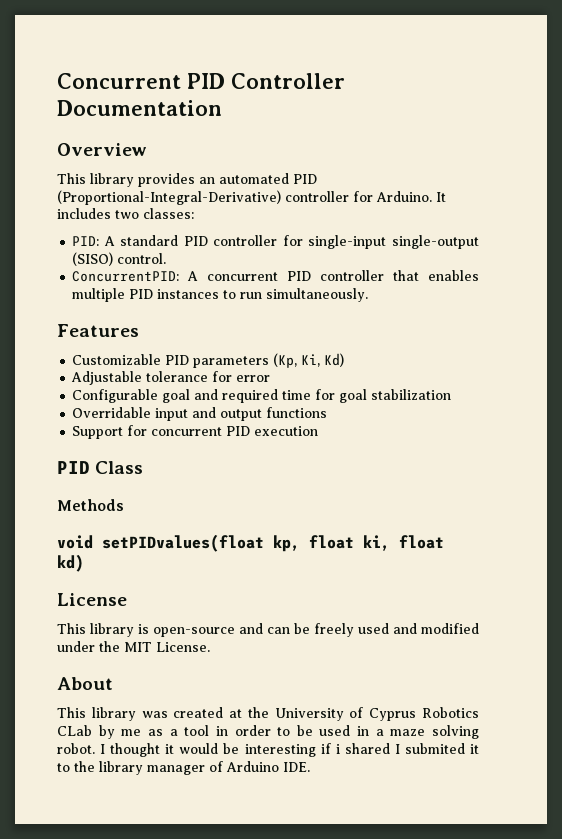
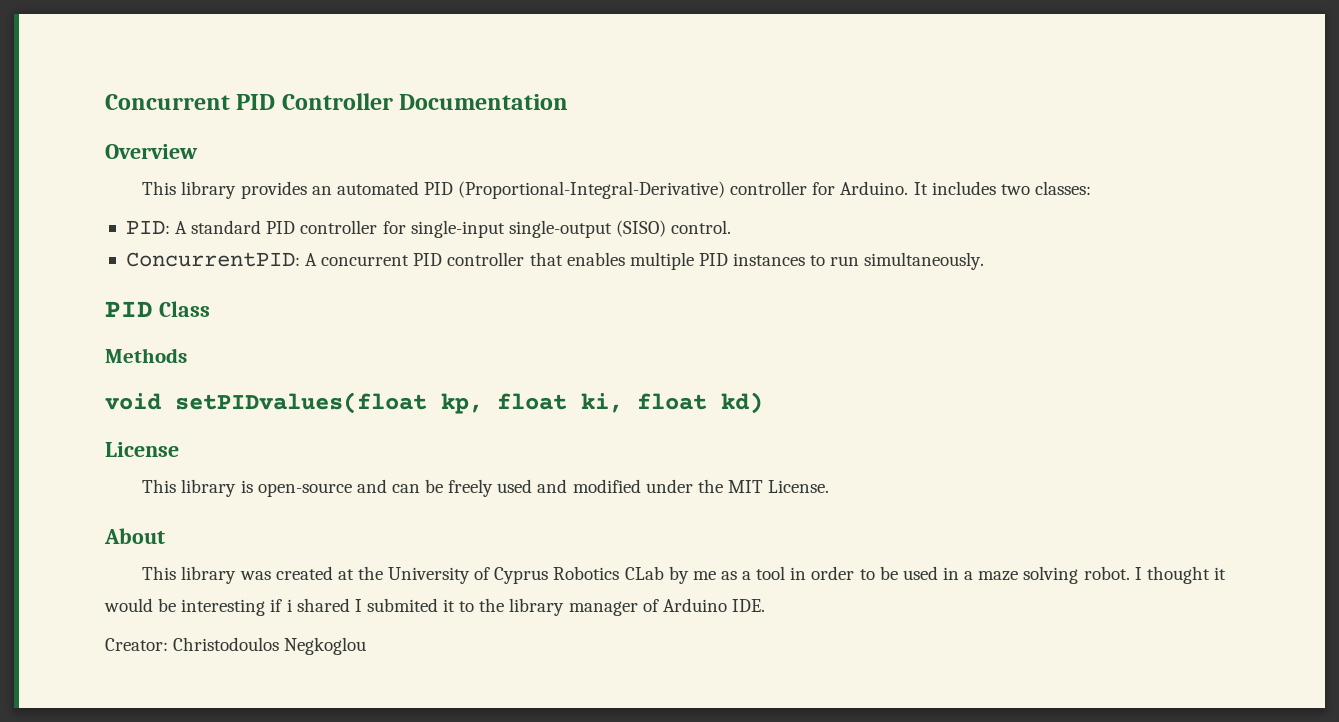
- Features
- Customizable PID parameters (Kp, Ki, Kd)
- Adjustable tolerance for error
- Configurable goal and required time for goal stabilization
- Overridable input and output functions
- Support for concurrent PID execution
+ Creator: Christodoulos Negkoglou

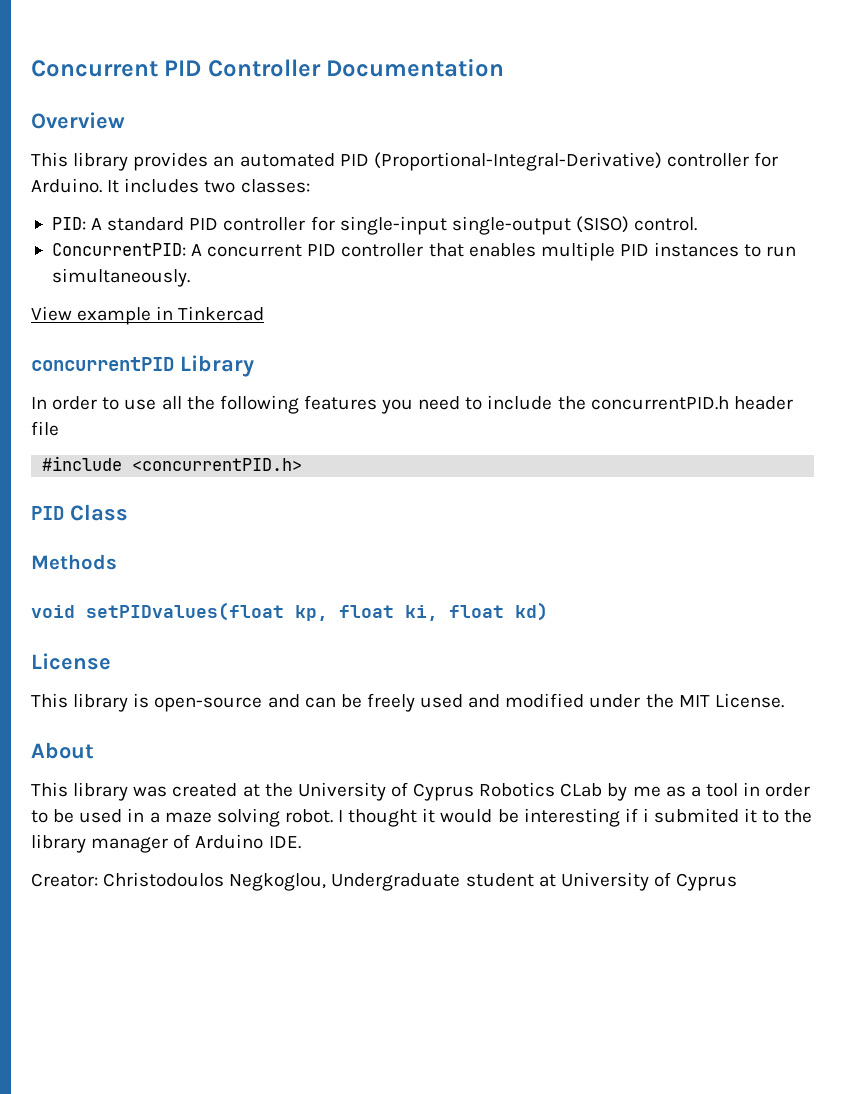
+ View example in Tinkercad
+ concurrentPID Library
+ In order to use all the following features you need to include the concurrentPID.h header file
+ #include <concurrentPID.h>
- I thought it would be interesting if i shared I submited it to the library manager of Arduino IDE.
+ I thought it would be interesting if i submited it to the library manager of Arduino IDE.
- Creator: Christodoulos Negkoglou
+ Creator: Christodoulos Negkoglou, Undergraduate student at University of Cyprus

